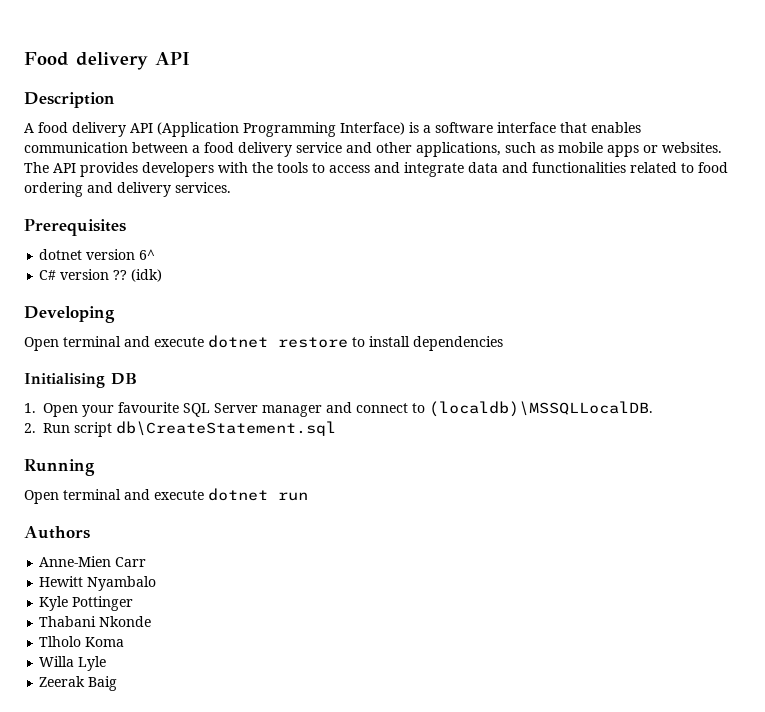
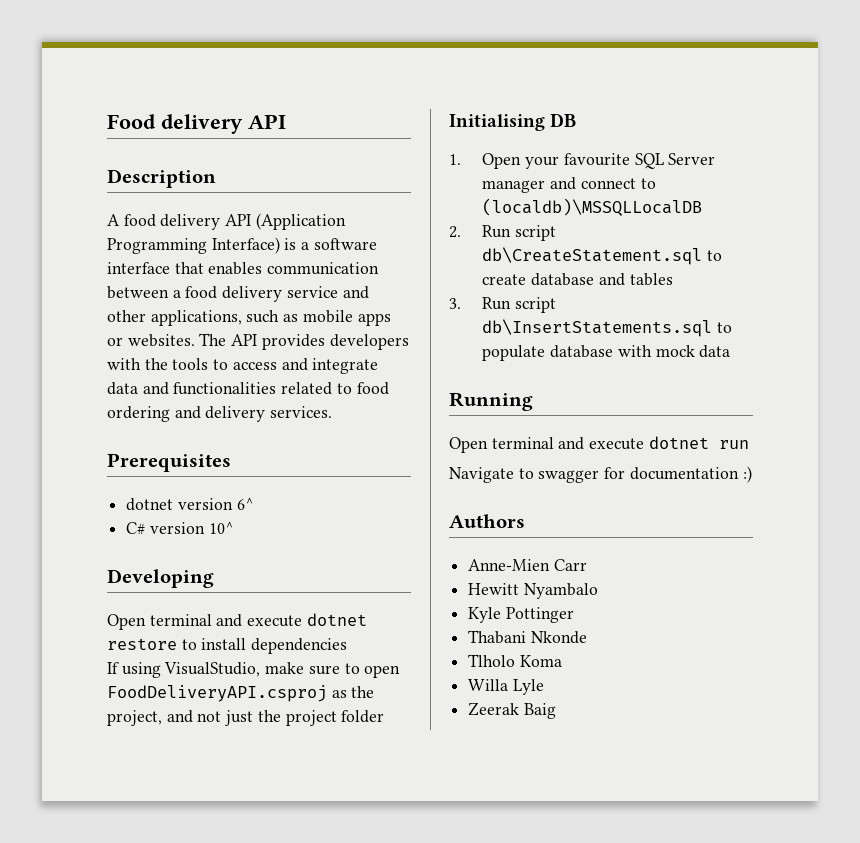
- C# version ?? (idk)
+ C# version 10^
+ If using VisualStudio, make sure to open FoodDeliveryAPI.csproj as the project, and not just the project folder
- 1. Open your favourite SQL Server manager and connect to (localdb)\MSSQLLocalDB.
+ 1. Open your favourite SQL Server manager and connect to (localdb)\MSSQLLocalDB
- 2. Run script db\CreateStatement.sql
+ 2. Run script db\CreateStatement.sql to create database and tables
+ 3. Run script db\InsertStatements.sql to populate database with mock data
+ Navigate to swagger for documentation :)

